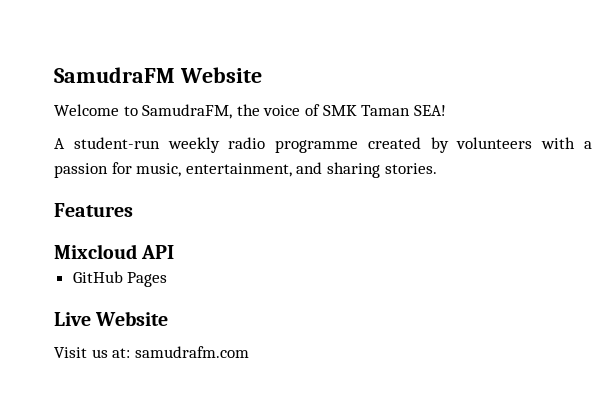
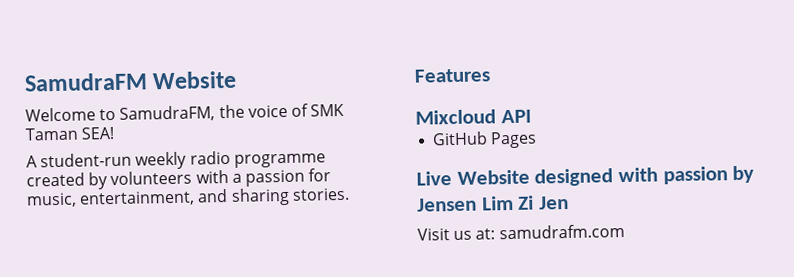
- Live Website
+ Live Website designed with passion by Jensen Lim Zi Jen

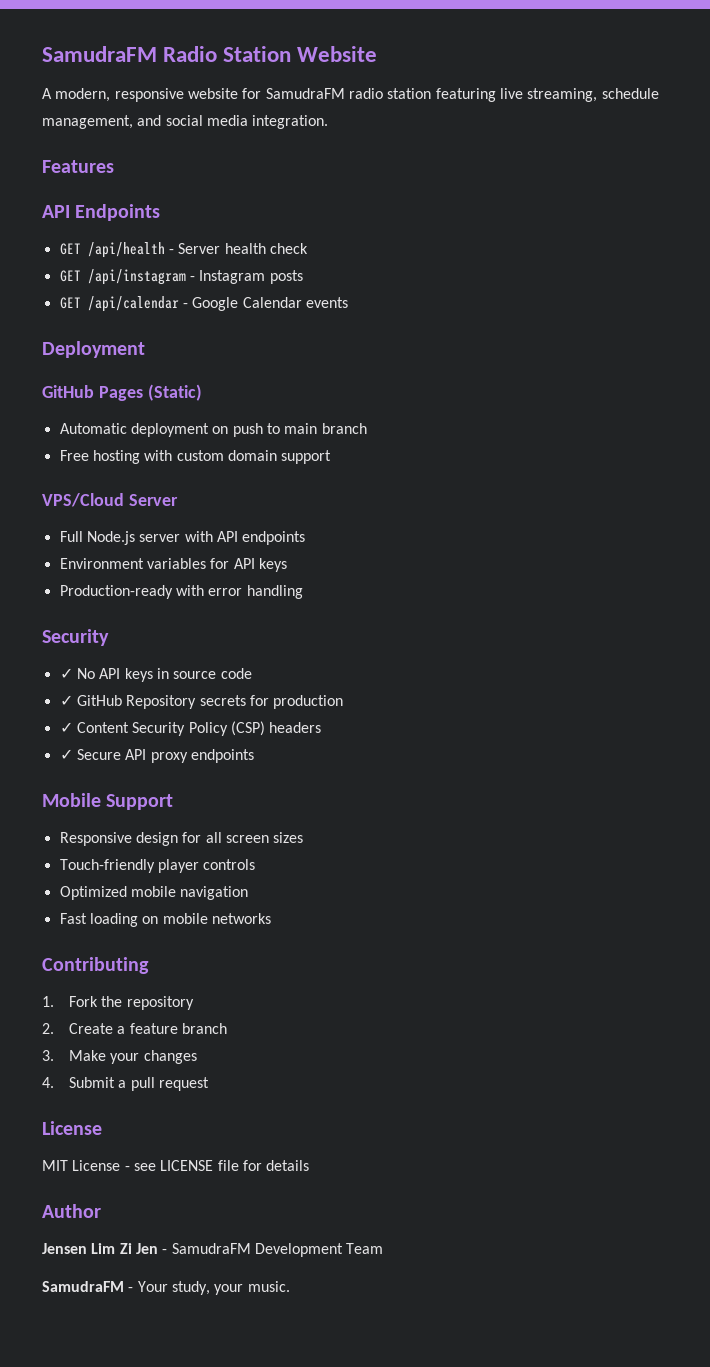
- SamudraFM Website
+ SamudraFM Radio Station Website
- Welcome to SamudraFM, the voice of SMK Taman SEA!
- A student-run weekly radio programme created by volunteers with a passion for music, entertainment, and sharing stories.
+ A modern, responsive website for SamudraFM radio station featuring live streaming, schedule management, and social media integration.
- Mixcloud API
- GitHub Pages
- Live Website designed with passion by Jensen Lim Zi Jen
- Visit us at: samudrafm.com
+ API Endpoints
+ GET /api/health - Server health check
+ GET /api/instagram - Instagram posts
+ GET /api/calendar - Google Calendar events
+ Deployment
+ GitHub Pages (Static)
+ Automatic deployment on push to main branch
+ Free hosting with custom domain support
+ VPS/Cloud Server
+ Full Node.js server with API endpoints
+ Environment variables for API keys
+ Production-ready with error handling
+ Security
+ ✓ No API keys in source code
+ ✓ GitHub Repository secrets for production
+ ✓ Content Security Policy (CSP) headers
+ ✓ Secure API proxy endpoints
+ Mobile Support
+ Responsive design for all screen sizes
+ Touch-friendly player controls
+ Optimized mobile navigation
+ Fast loading on mobile networks
+ Contributing
+ 1. Fork the repository
+ 2. Create a feature branch
+ 3. Make your changes
+ 4. Submit a pull request
+ License
+ MIT License - see LICENSE file for details
+ Author
+ Jensen Lim Zi Jen - SamudraFM Development Team
+ SamudraFM - Your study, your music.

